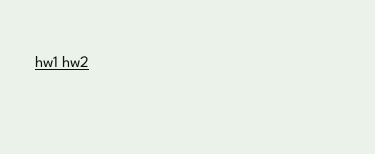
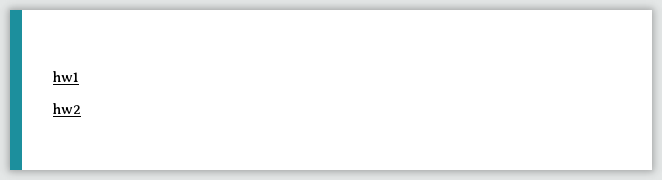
- hw1 hw2
+ hw1
+ hw2

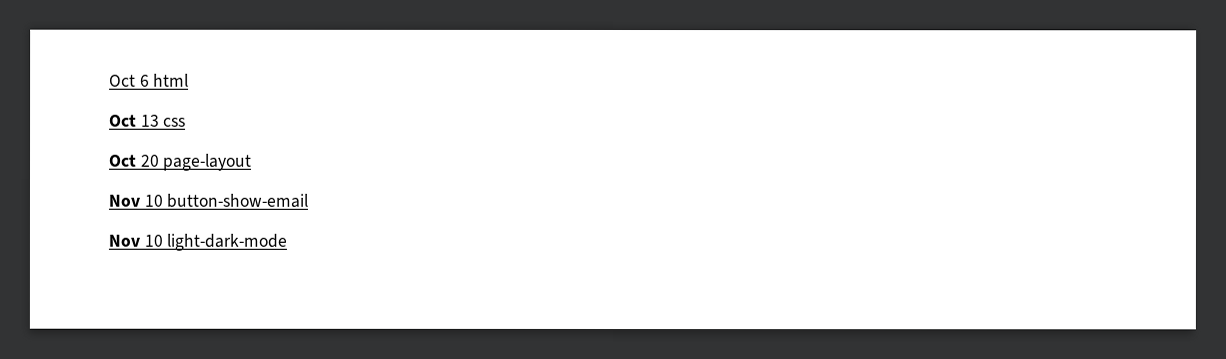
- hw1
- hw2
+ Oct 6 html
+ Oct 13 css
+ Oct 20 page-layout
+ Nov 10 button-show-email
+ Nov 10 light-dark-mode

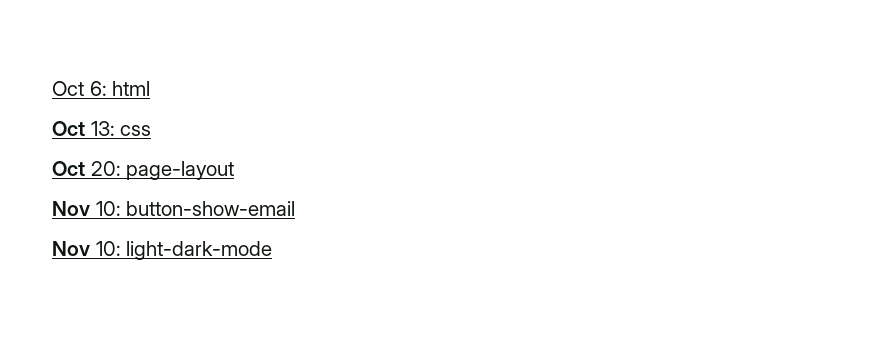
- Oct 6 html
+ Oct 6: html
- Oct 13 css
+ Oct 13: css
- Oct 20 page-layout
+ Oct 20: page-layout
- Nov 10 button-show-email
+ Nov 10: button-show-email
- Nov 10 light-dark-mode
+ Nov 10: light-dark-mode

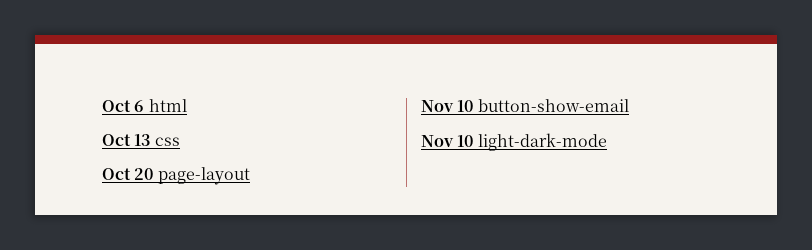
- Oct 6: html
+ Oct 6 html
- Oct 13: css
+ Oct 13 css
- Oct 20: page-layout
+ Oct 20 page-layout
- Nov 10: button-show-email
+ Nov 10 button-show-email
- Nov 10: light-dark-mode
+ Nov 10 light-dark-mode

